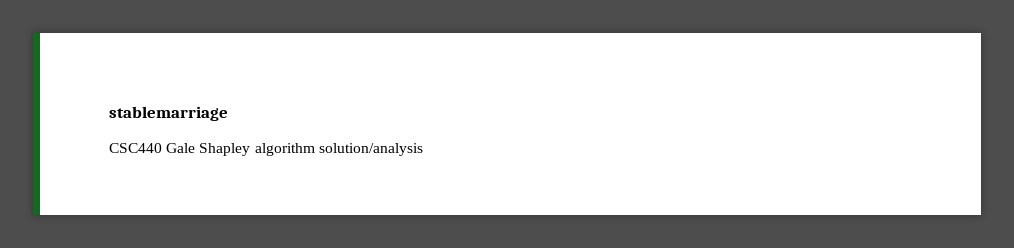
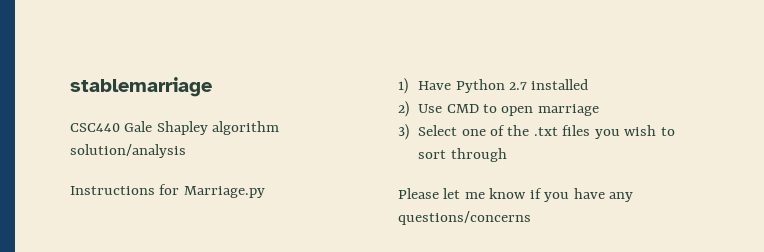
+ Instructions for Marriage.py
+ 1) Have Python 2.7 installed
+ 2) Use CMD to open marriage
+ 3) Select one of the .txt files you wish to sort through
+ Please let me know if you have any questions/concerns

